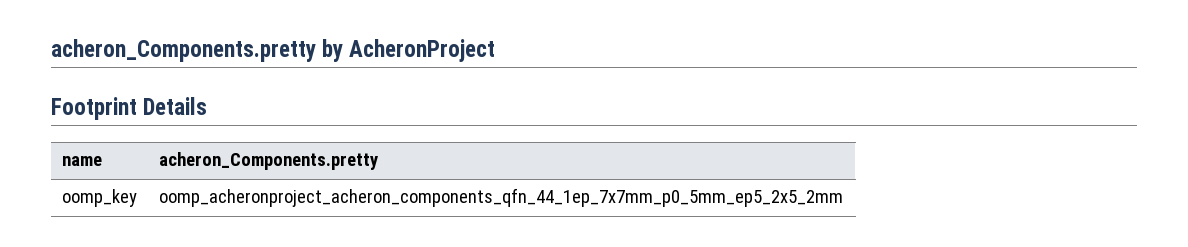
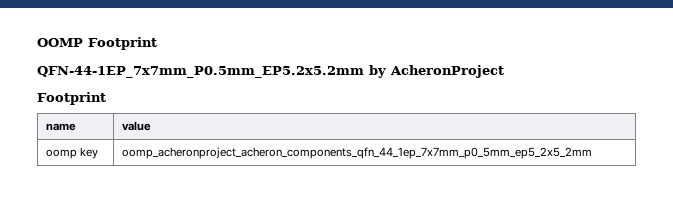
- acheron_Components.pretty by AcheronProject
- Footprint Details
+ OOMP Footprint
+ QFN-44-1EP_7x7mm_P0.5mm_EP5.2x5.2mm by AcheronProject
+ Footprint
- name | acheron_Components.pretty
- oomp_key | oomp_acheronproject_acheron_components_qfn_44_1ep_7x7mm_p0_5mm_ep5_2x5_2mm
+ name | value
+ oomp key | oomp_acheronproject_acheron_components_qfn_44_1ep_7x7mm_p0_5mm_ep5_2x5_2mm

